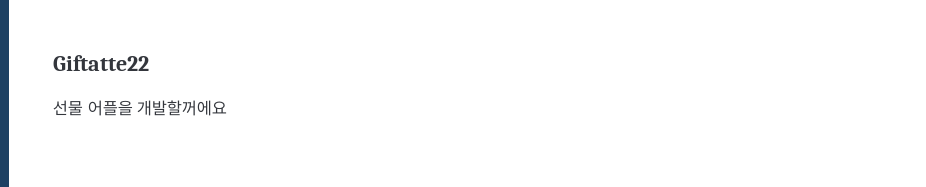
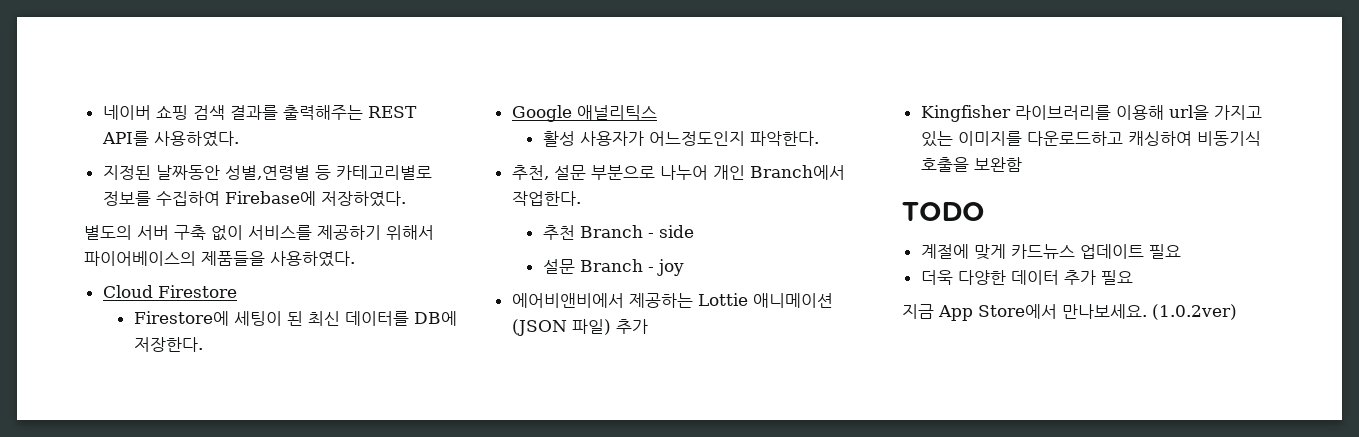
- Giftatte22
- 선물 어플을 개발할꺼에요
+ 네이버 쇼핑 검색 결과를 출력해주는 REST API를 사용하였다.
+ 지정된 날짜동안 성별,연령별 등 카테고리별로 정보를 수집하여 Firebase에 저장하였다.
+ 별도의 서버 구축 없이 서비스를 제공하기 위해서 파이어베이스의 제품들을 사용하였다.
+ Cloud Firestore
+ Firestore에 세팅이 된 최신 데이터를 DB에 저장한다.
+ Google 애널리틱스
+ 활성 사용자가 어느정도인지 파악한다.
+ 추천, 설문 부분으로 나누어 개인 Branch에서 작업한다.
+ 추천 Branch - side
+ 설문 Branch - joy
+ 에어비앤비에서 제공하는 Lottie 애니메이션 (JSON 파일) 추가
+ Kingfisher 라이브러리를 이용해 url을 가지고 있는 이미지를 다운로드하고 캐싱하여 비동기식 호출을 보완함
+ TODO
+ 계절에 맞게 카드뉴스 업데이트 필요
+ 더욱 다양한 데이터 추가 필요
+ 지금 App Store에서 만나보세요. (1.0.2ver)

